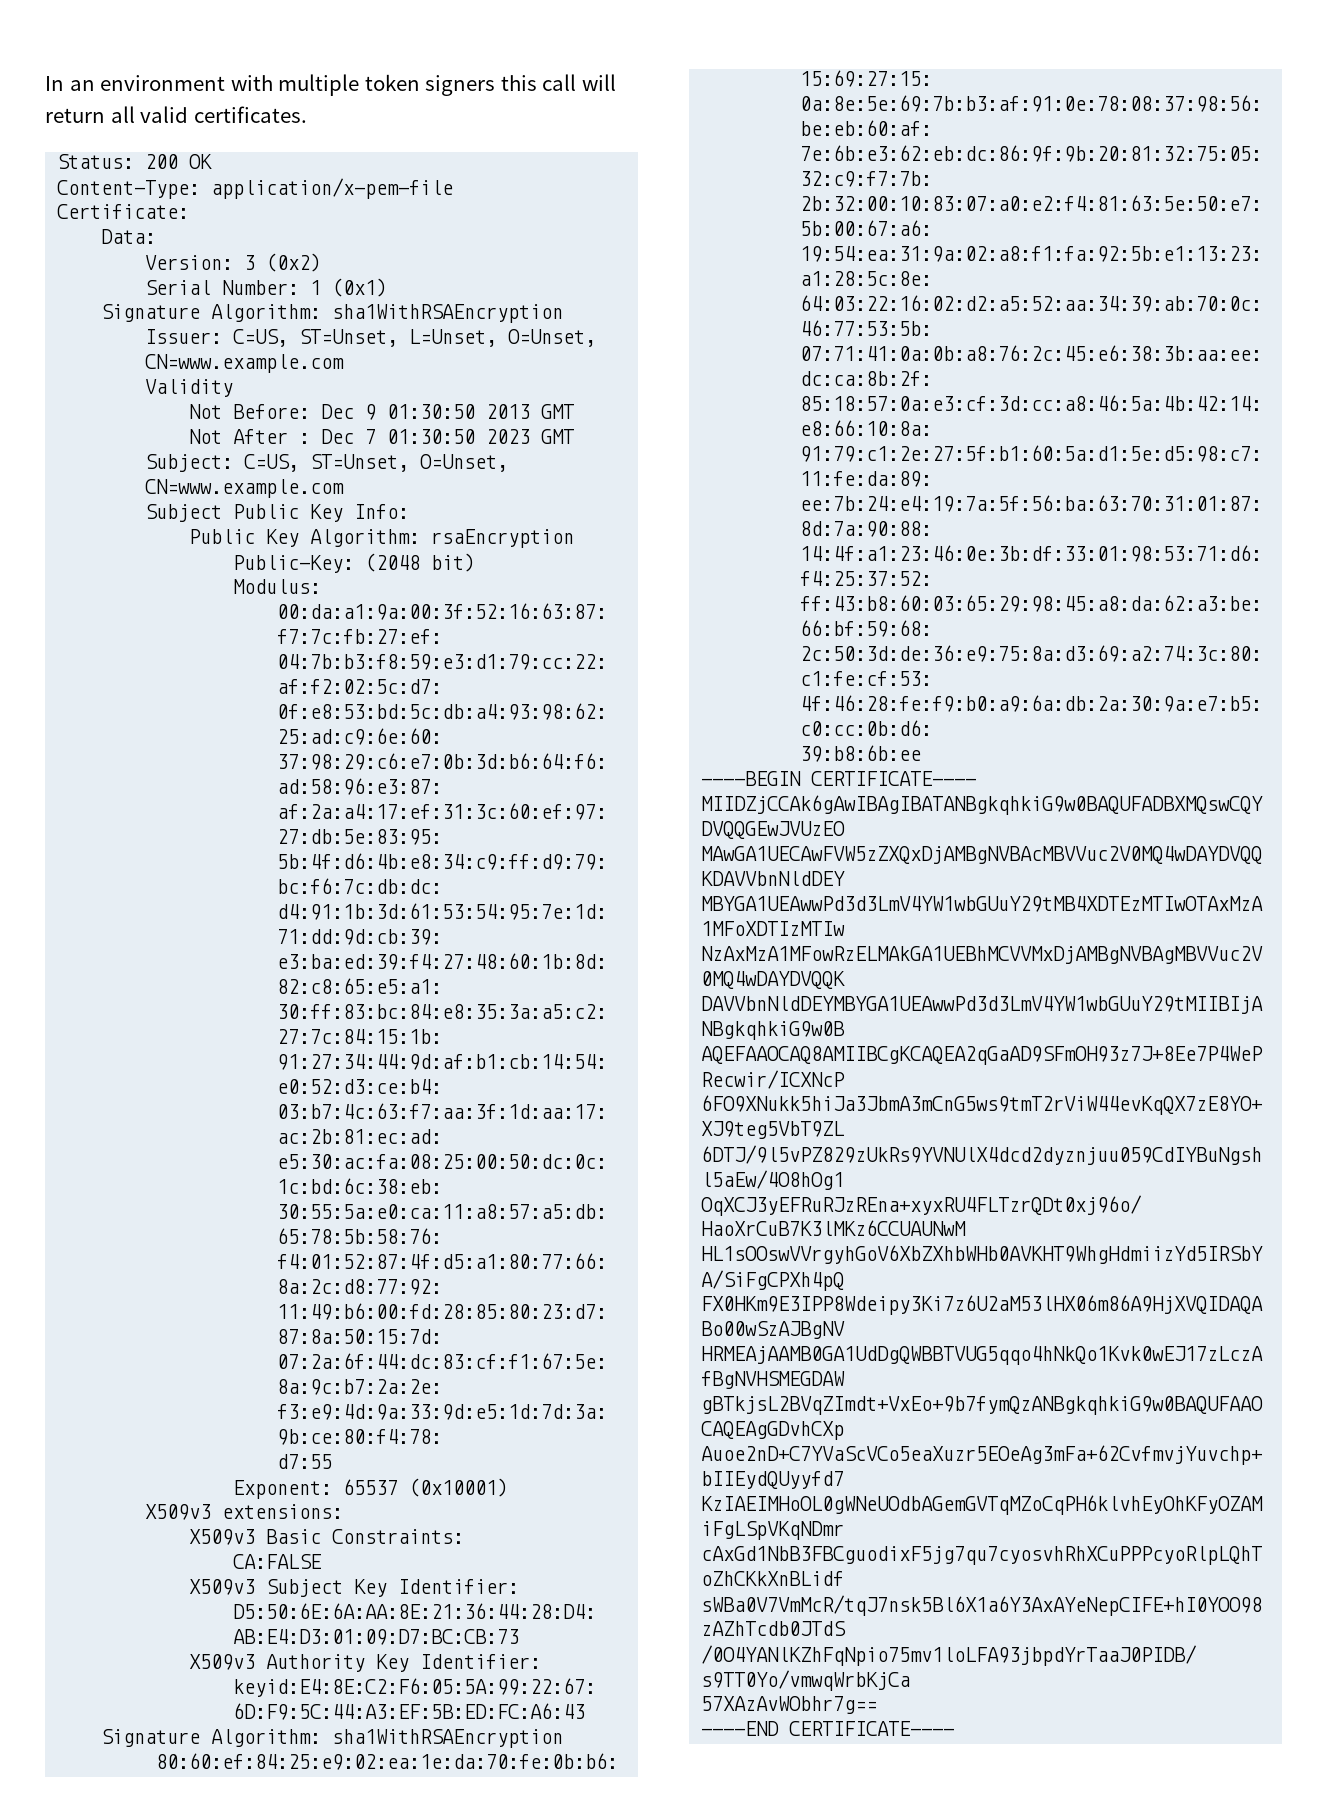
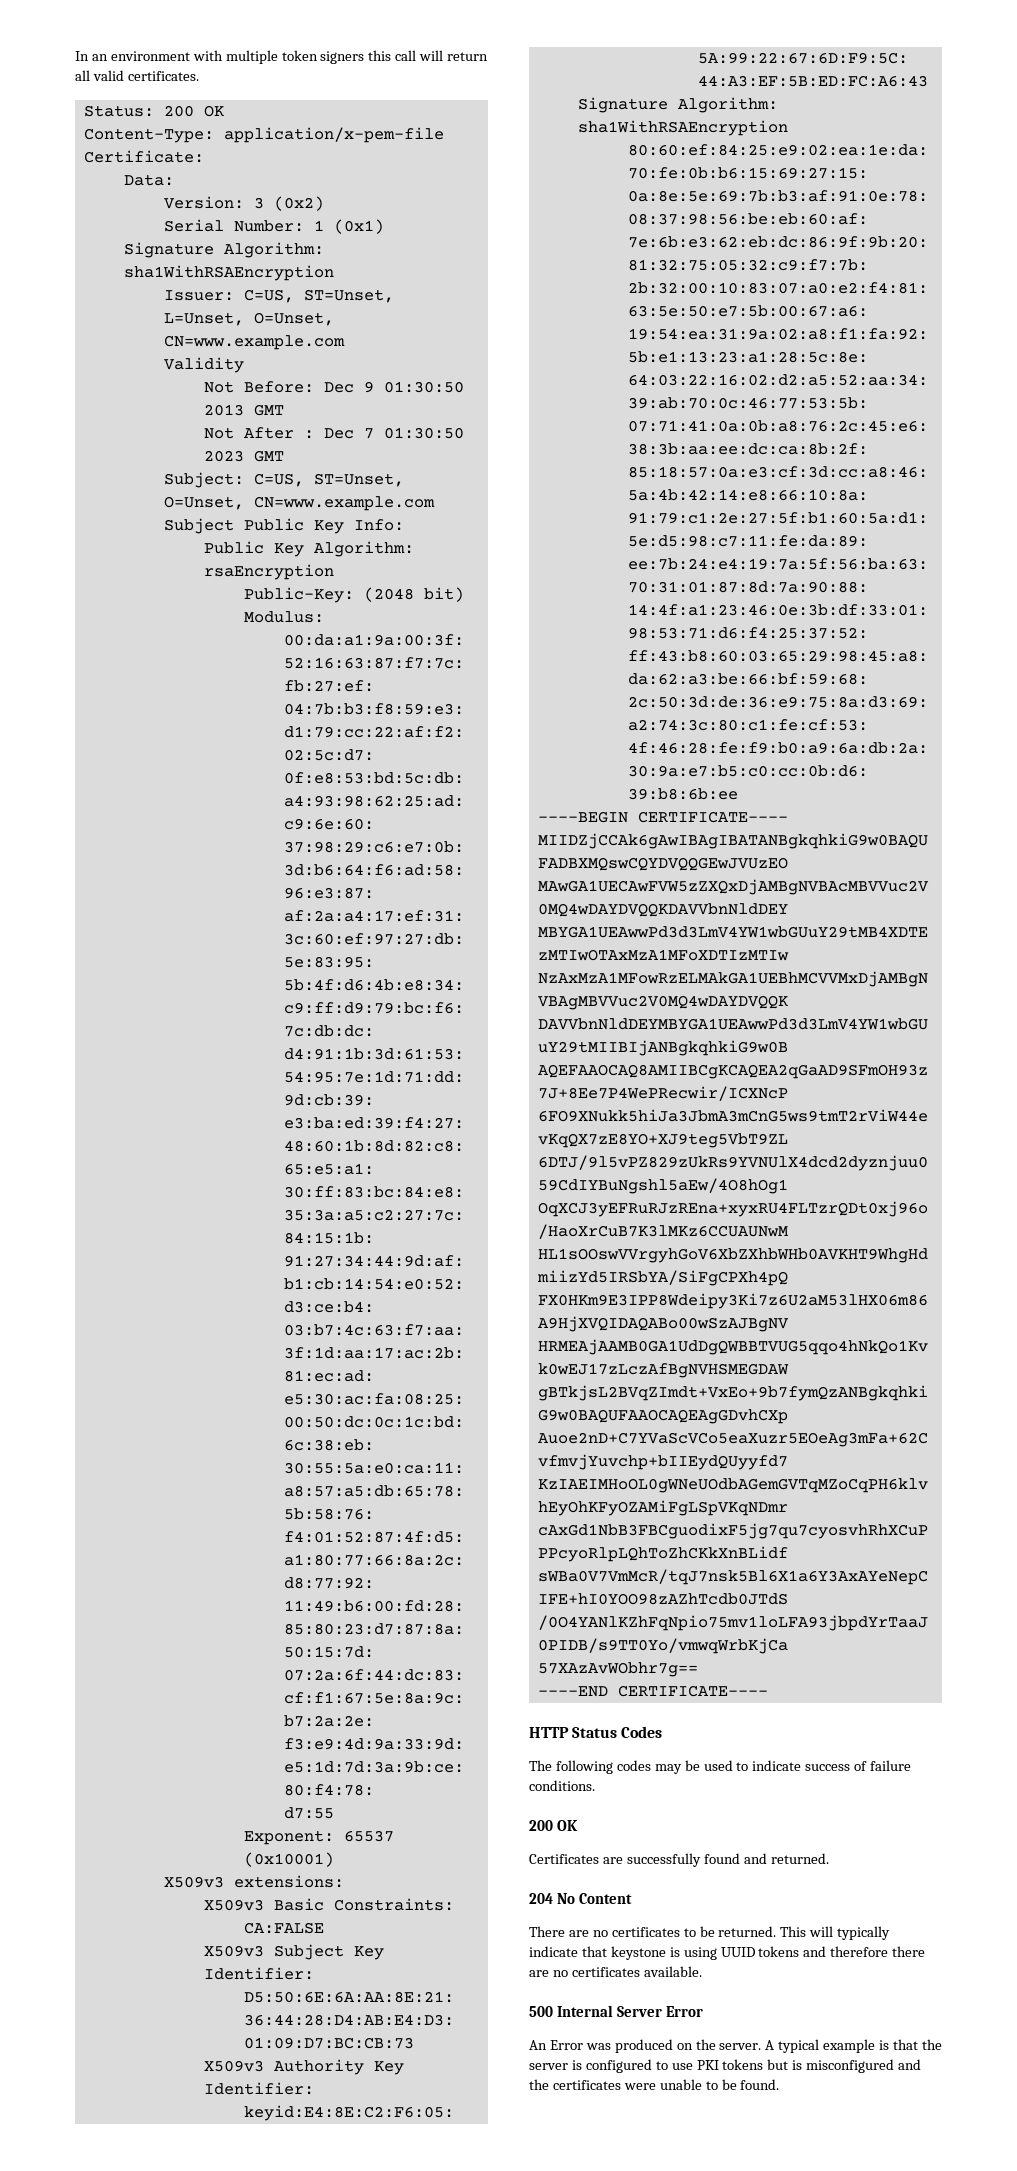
+ HTTP Status Codes
+ The following codes may be used to indicate success of failure conditions.
+ 200 OK
+ Certificates are successfully found and returned.
+ 204 No Content
+ There are no certificates to be returned. This will typically indicate that keystone is using UUID tokens and therefore there are no certificates available.
+ 500 Internal Server Error
+ An Error was produced on the server. A typical example is that the server is configured to use PKI tokens but is misconfigured and the certificates were unable to be found.

